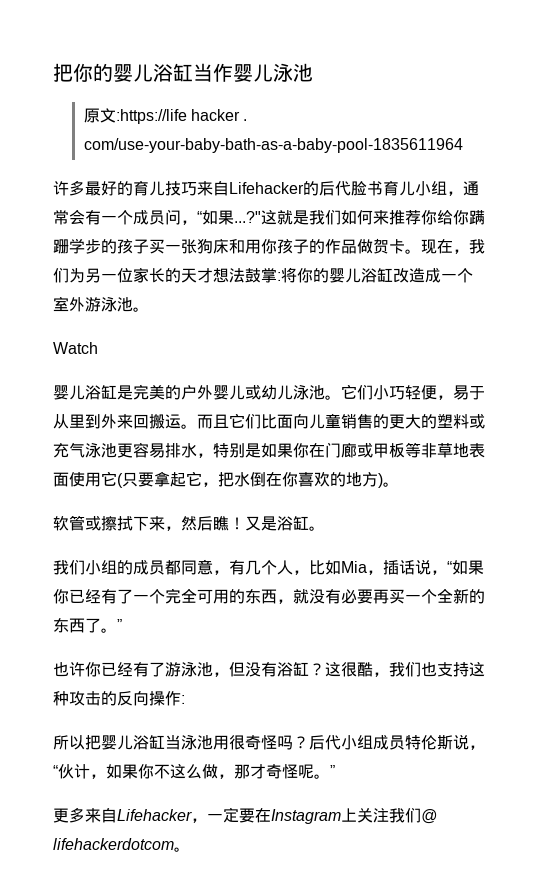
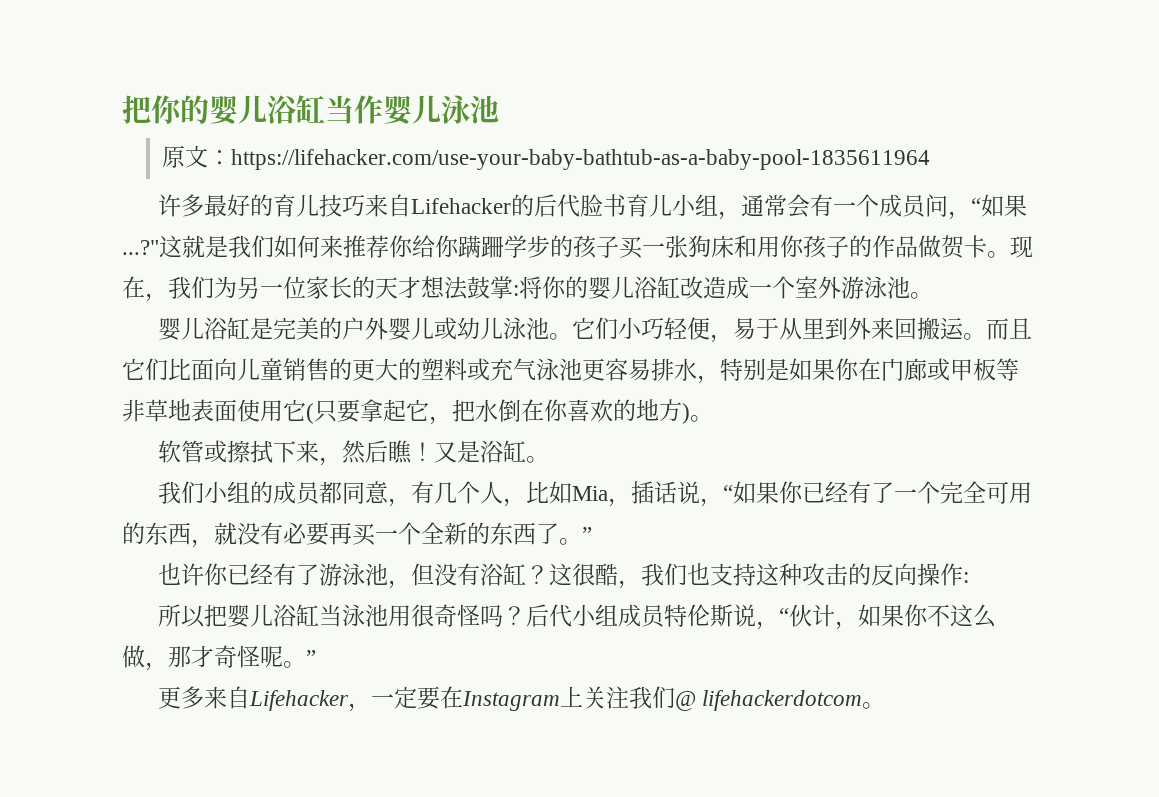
- 原文:https://life hacker . com/use-your-baby-bath-as-a-baby-pool-1835611964
+ 原文：https://lifehacker.com/use-your-baby-bathtub-as-a-baby-pool-1835611964
- Watch

